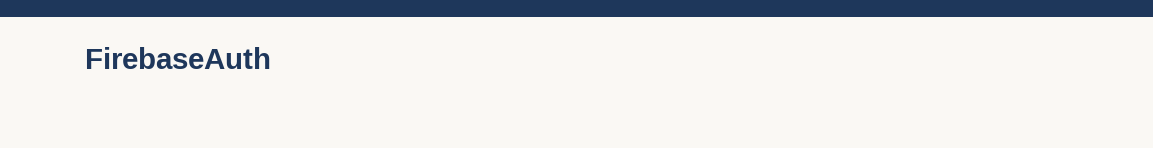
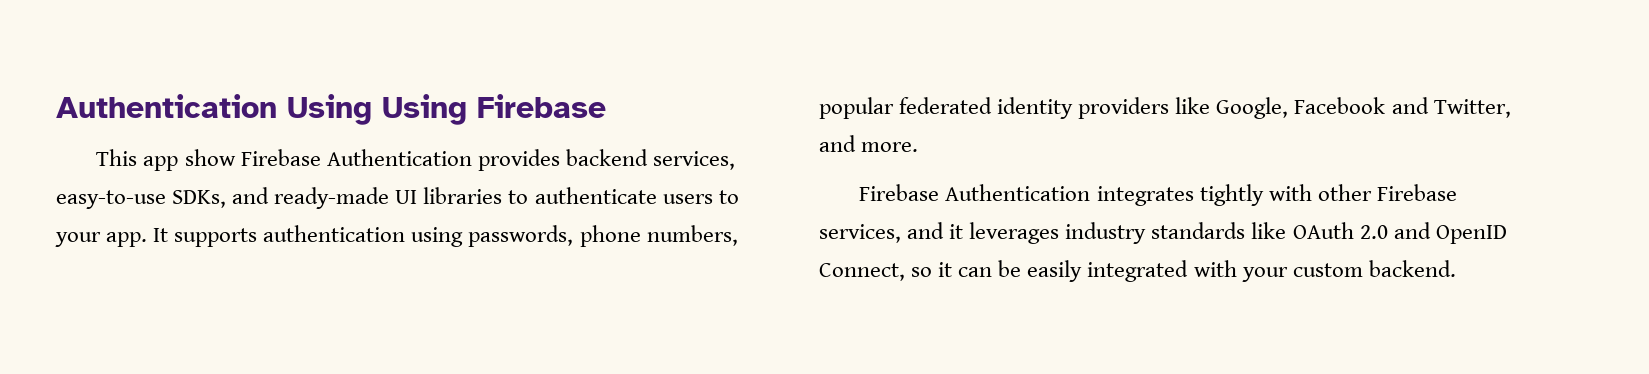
- FirebaseAuth
+ Authentication Using Using Firebase
+ This app show Firebase Authentication provides backend services, easy-to-use SDKs, and ready-made UI libraries to authenticate users to your app. It supports authentication using passwords, phone numbers, popular federated identity providers like Google, Facebook and Twitter, and more.
+ Firebase Authentication integrates tightly with other Firebase services, and it leverages industry standards like OAuth 2.0 and OpenID Connect, so it can be easily integrated with your custom backend.

